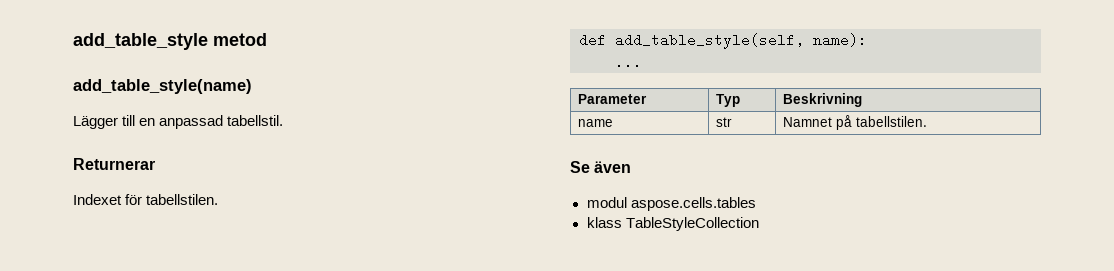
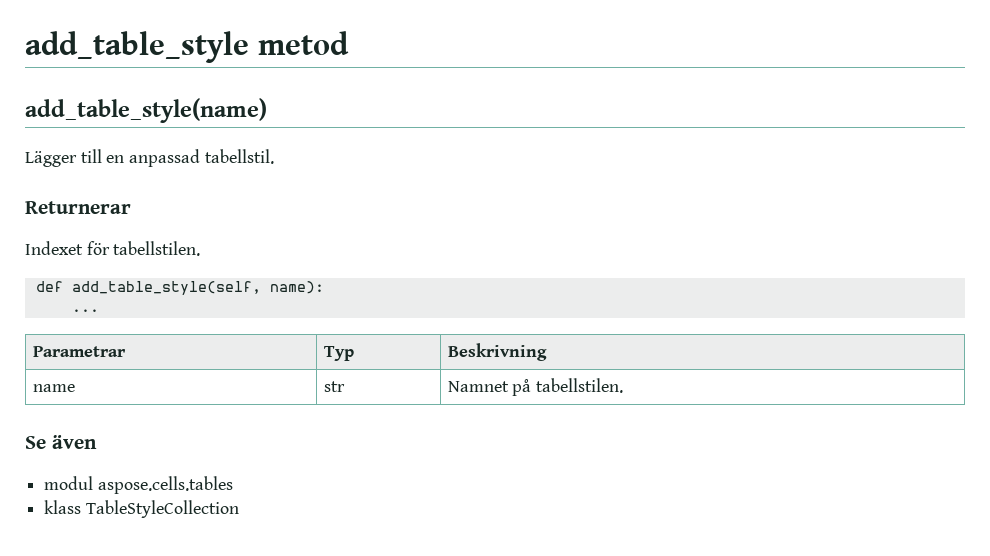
- Parameter | Typ | Beskrivning
+ Parametrar | Typ | Beskrivning

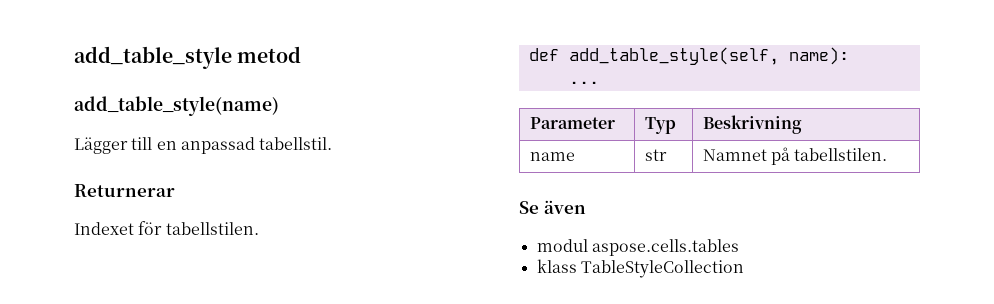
- Parametrar | Typ | Beskrivning
+ Parameter | Typ | Beskrivning

